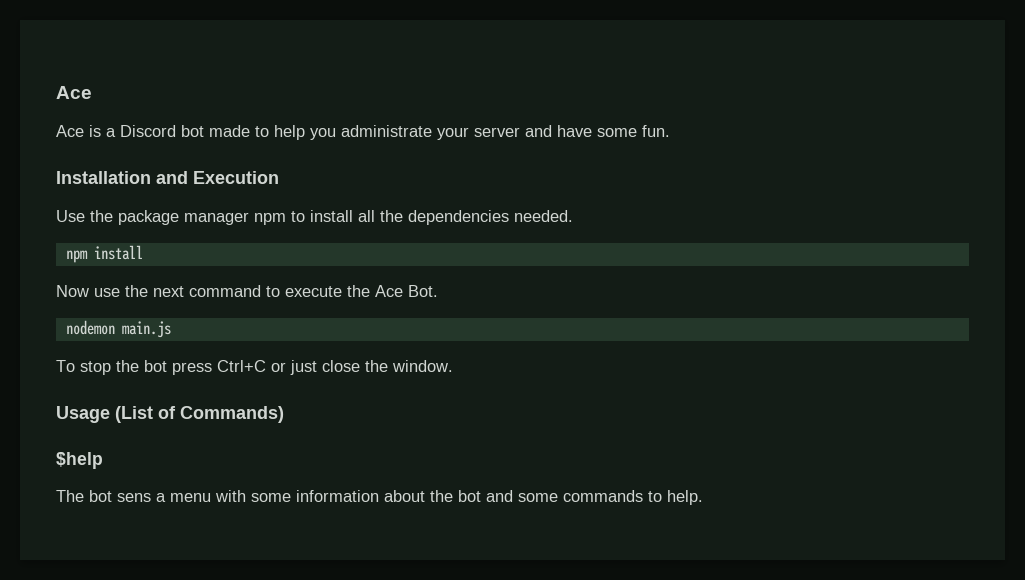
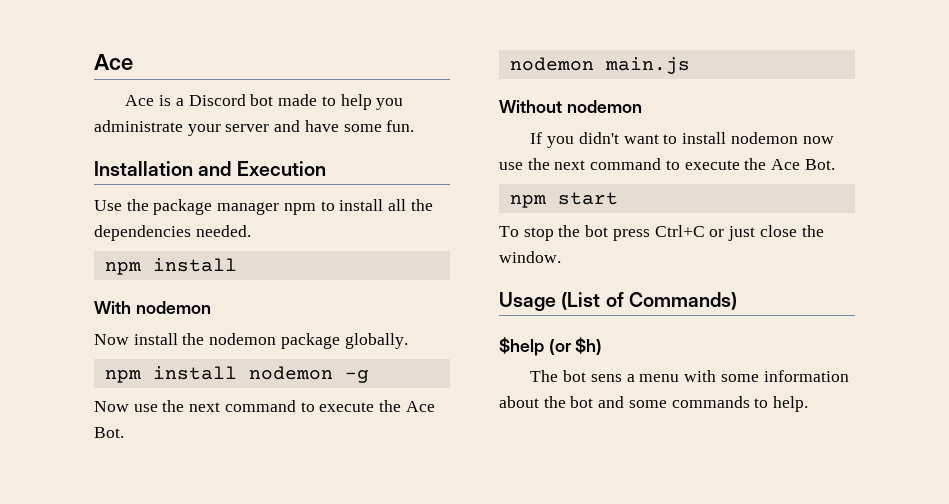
+ With nodemon
+ Now install the nodemon package globally.
+ npm install nodemon -g
+ Without nodemon
+ If you didn't want to install nodemon now use the next command to execute the Ace Bot.
+ npm start
- $help
+ $help (or $h)

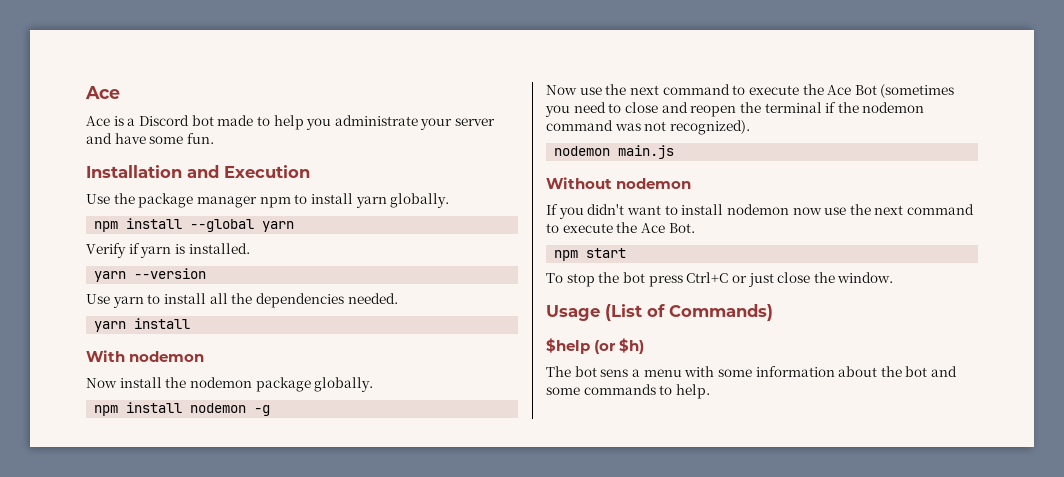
- Use the package manager npm to install all the dependencies needed.
- npm install
+ Use the package manager npm to install yarn globally.
+ npm install --global yarn
+ Verify if yarn is installed.
+ yarn --version
+ Use yarn to install all the dependencies needed.
+ yarn install
- Now use the next command to execute the Ace Bot.
+ Now use the next command to execute the Ace Bot (sometimes you need to close and reopen the terminal if the nodemon command was not recognized).

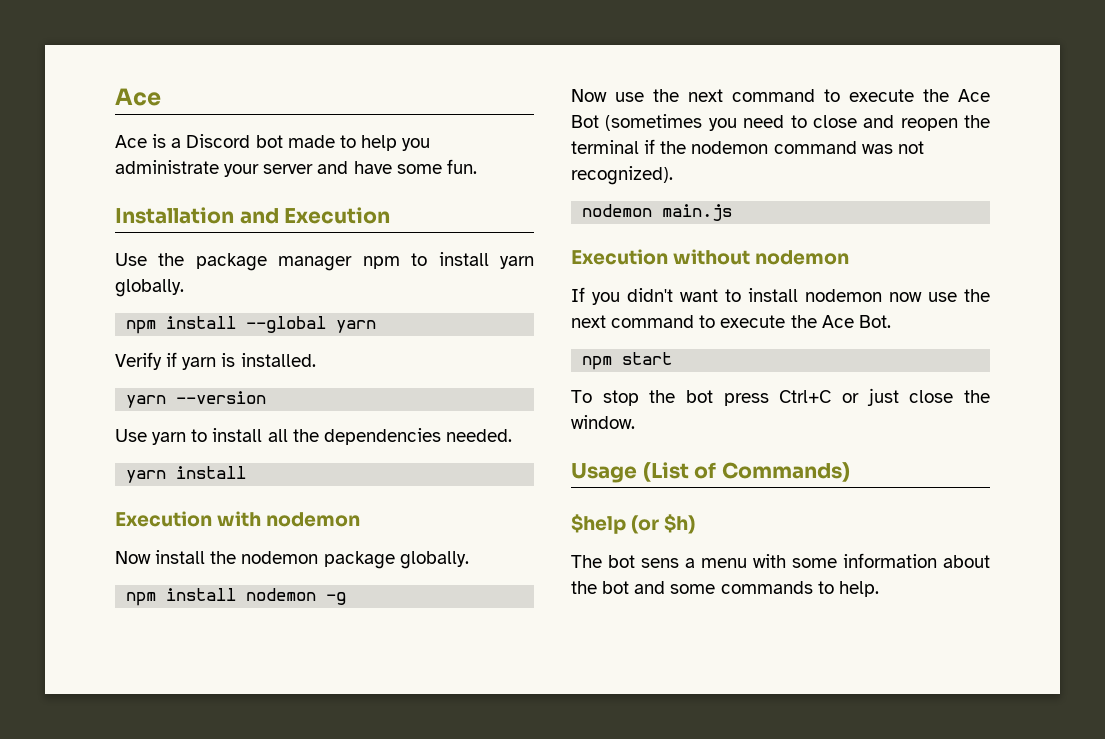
- With nodemon
+ Execution with nodemon
- Without nodemon
+ Execution without nodemon

